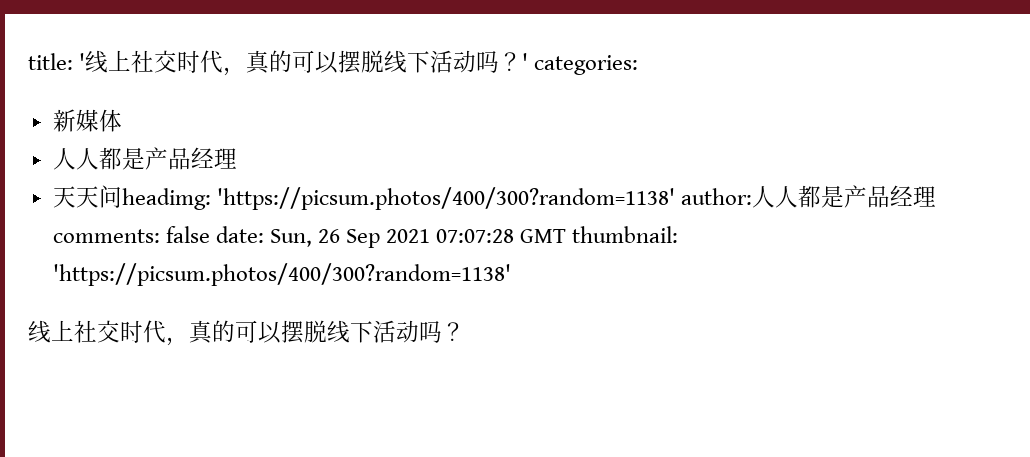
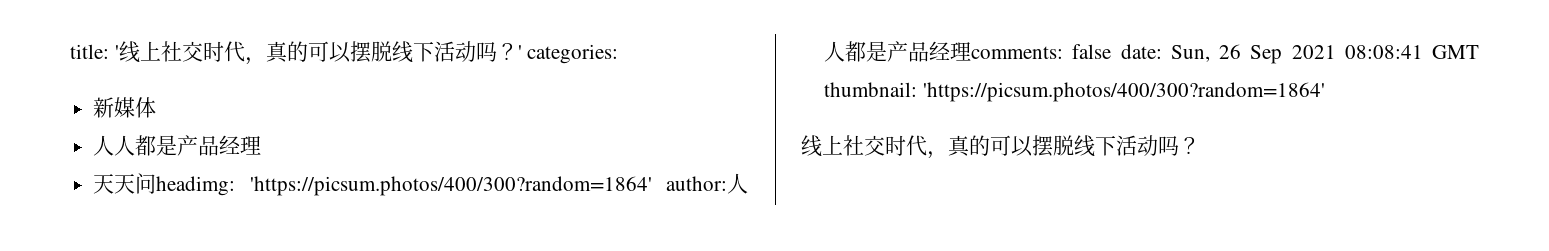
- 天天问headimg: 'https://picsum.photos/400/300?random=1138' author:人人都是产品经理comments: false date: Sun, 26 Sep 2021 07:07:28 GMT thumbnail: 'https://picsum.photos/400/300?random=1138'
+ 天天问headimg: 'https://picsum.photos/400/300?random=1864' author:人人都是产品经理comments: false date: Sun, 26 Sep 2021 08:08:41 GMT thumbnail: 'https://picsum.photos/400/300?random=1864'

